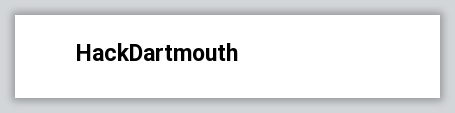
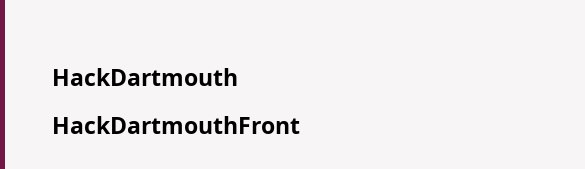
+ HackDartmouthFront

